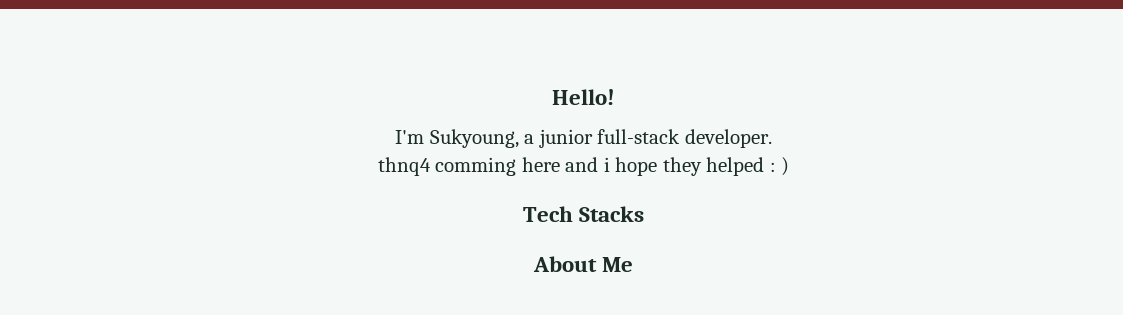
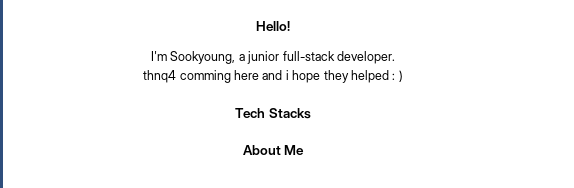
- I'm Sukyoung, a junior full-stack developer.
+ I'm Sookyoung, a junior full-stack developer.

